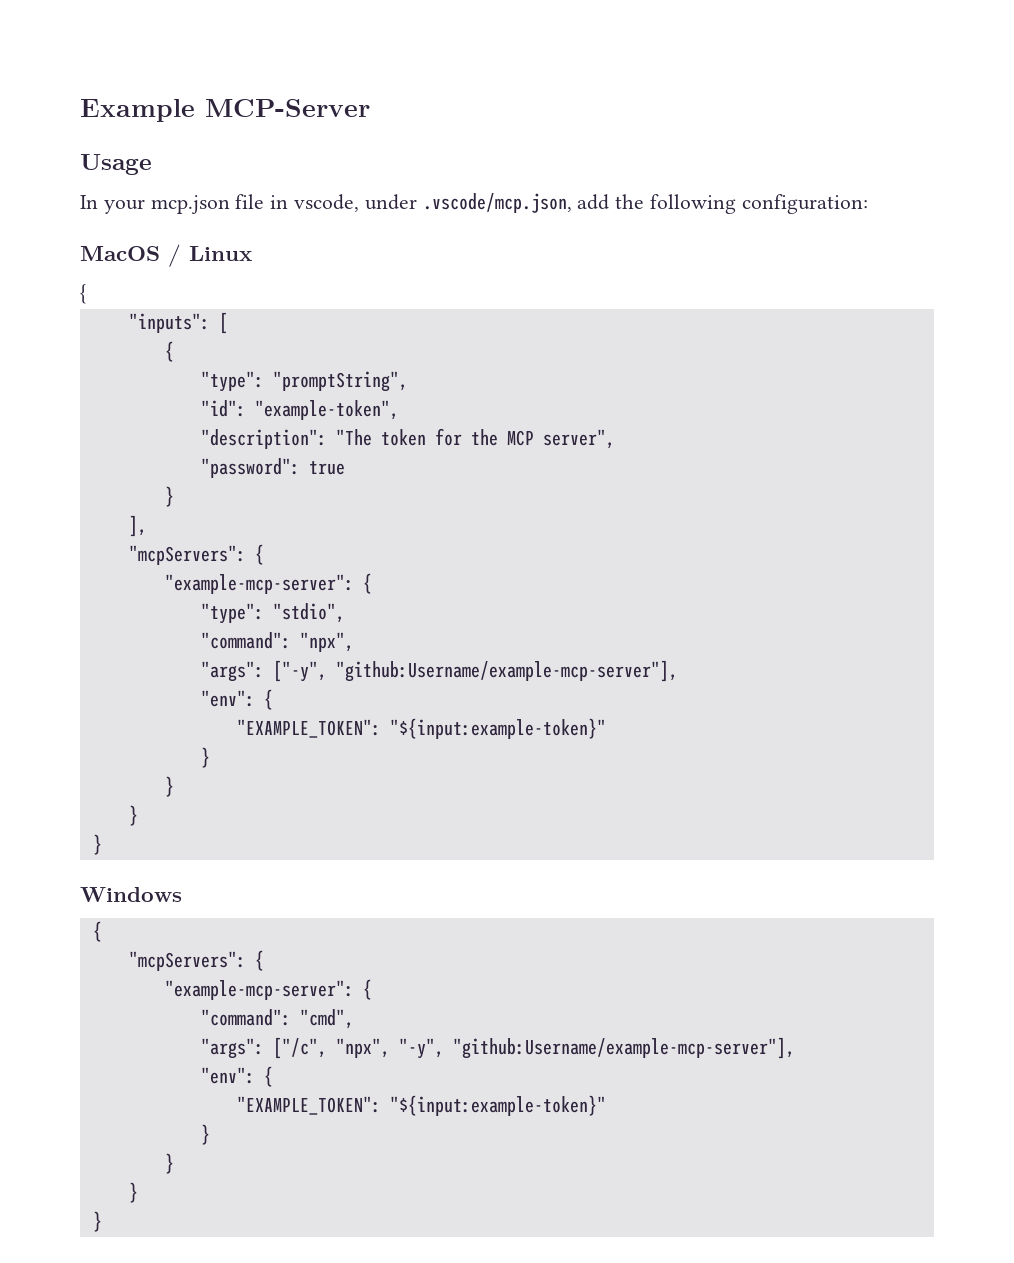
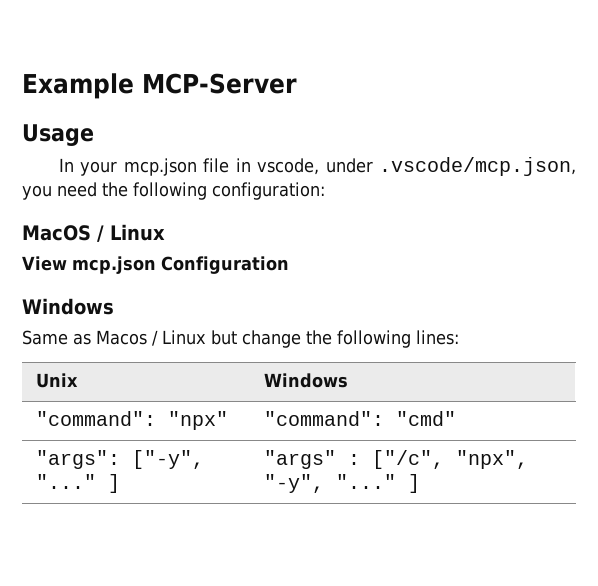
- In your mcp.json file in vscode, under .vscode/mcp.json, add the following configuration:
+ In your mcp.json file in vscode, under .vscode/mcp.json, you need the following configuration:
  MacOS / Linux
- {
- "inputs": [
- {
- "type": "promptString",
- "id": "example-token",
- "description": "The token for the MCP server",
- "password": true
- }
- ],
- "mcpServers": {
- "example-mcp-server": {
- "type": "stdio",
- "command": "npx",
- "args": ["-y", "github:Username/example-mcp-server"],
- "env": {
- "EXAMPLE_TOKEN": "${input:example-token}"
- }
- }
- }
- }
+ View mcp.json Configuration
  Windows
- {
- "mcpServers": {
- "example-mcp-server": {
- "command": "cmd",
- "args": ["/c", "npx", "-y", "github:Username/example-mcp-server"],
- "env": {
- "EXAMPLE_TOKEN": "${input:example-token}"
- }
- }
- }
- }
+ Same as Macos / Linux but change the following lines:
+ Unix | Windows
+ "command": "npx" | "command": "cmd"
+ "args": ["-y", "..." ] | "args" : ["/c", "npx", "-y", "..." ]

